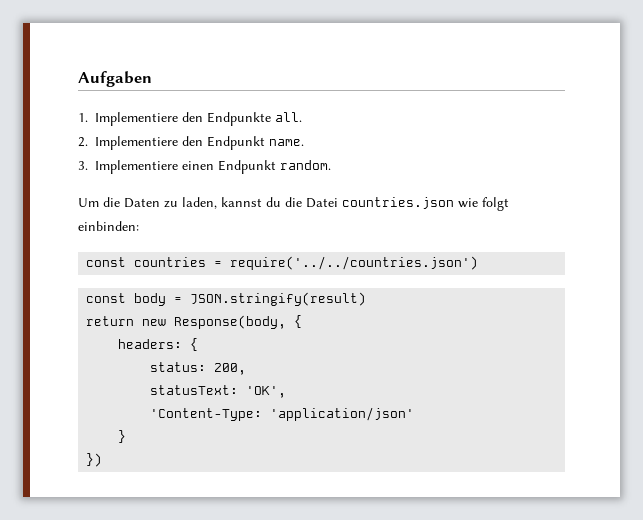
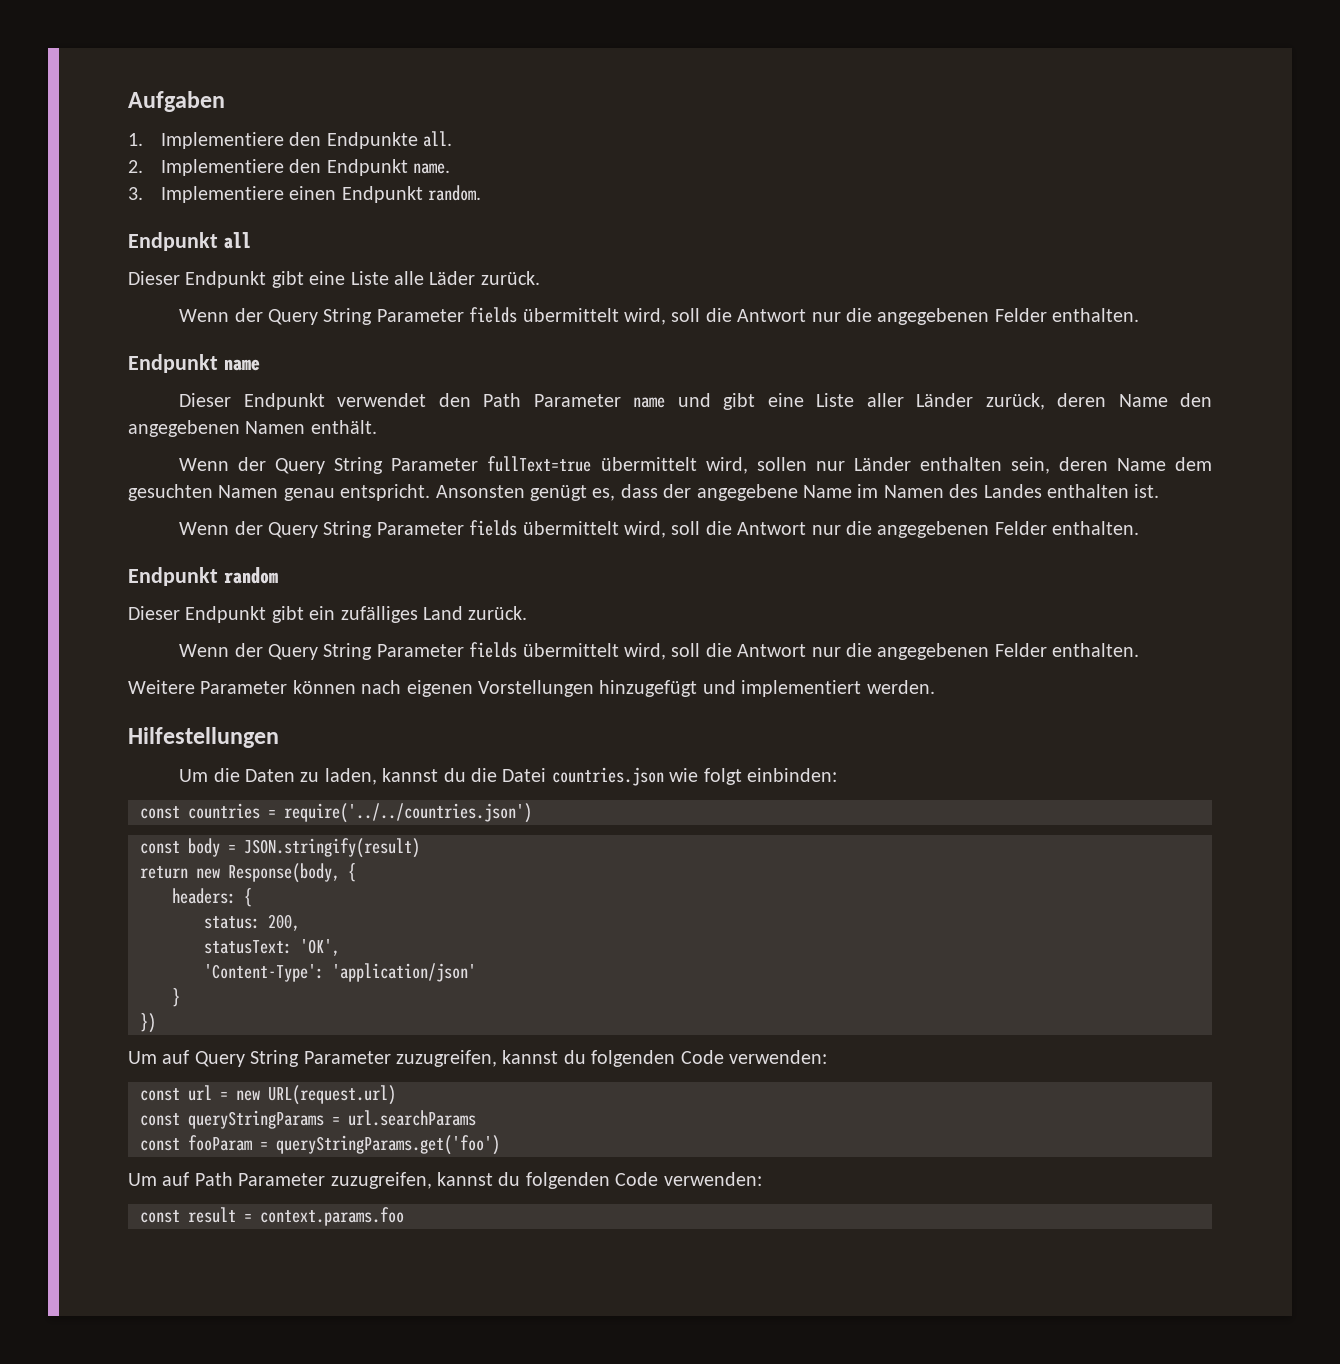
+ Endpunkt all
+ Dieser Endpunkt gibt eine Liste alle Läder zurück.
+ Wenn der Query String Parameter fields übermittelt wird, soll die Antwort nur die angegebenen Felder enthalten.
+ Endpunkt name
+ Dieser Endpunkt verwendet den Path Parameter name und gibt eine Liste aller Länder zurück, deren Name den angegebenen Namen enthält.
+ Wenn der Query String Parameter fullText=true übermittelt wird, sollen nur Länder enthalten sein, deren Name dem gesuchten Namen genau entspricht. Ansonsten genügt es, dass der angegebene Name im Namen des Landes enthalten ist.
+ Wenn der Query String Parameter fields übermittelt wird, soll die Antwort nur die angegebenen Felder enthalten.
+ Endpunkt random
+ Dieser Endpunkt gibt ein zufälliges Land zurück.
+ Wenn der Query String Parameter fields übermittelt wird, soll die Antwort nur die angegebenen Felder enthalten.
+ Weitere Parameter können nach eigenen Vorstellungen hinzugefügt und implementiert werden.
+ Hilfestellungen
- 'Content-Type: 'application/json'
+ 'Content-Type': 'application/json'
+ Um auf Query String Parameter zuzugreifen, kannst du folgenden Code verwenden:
+ const url = new URL(request.url)
+ const queryStringParams = url.searchParams
+ const fooParam = queryStringParams.get('foo')
+ Um auf Path Parameter zuzugreifen, kannst du folgenden Code verwenden:
+ const result = context.params.foo

